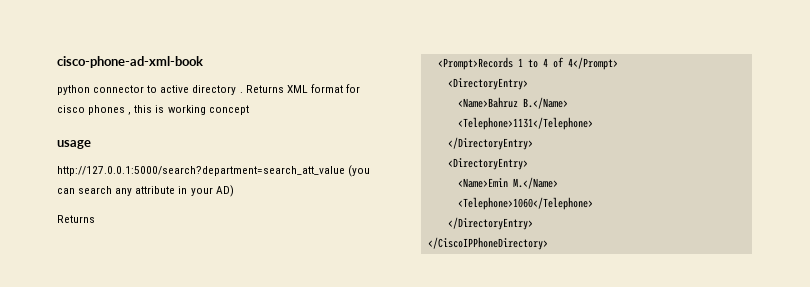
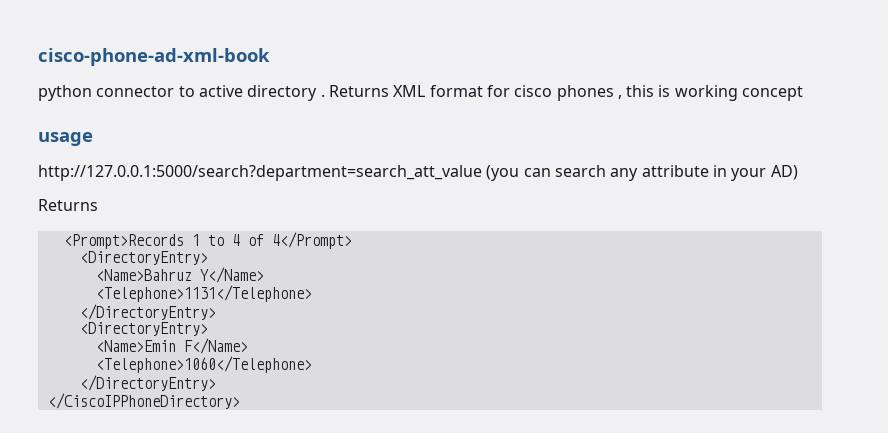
- <Name>Bahruz B.</Name>
+ <Name>Bahruz Y</Name>
- <Name>Emin M.</Name>
+ <Name>Emin F</Name>

